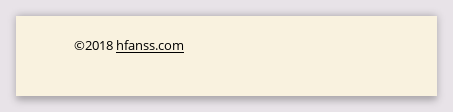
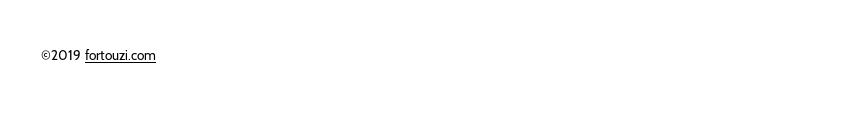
- ©2018 hfanss.com
+ ©2019 fortouzi.com

